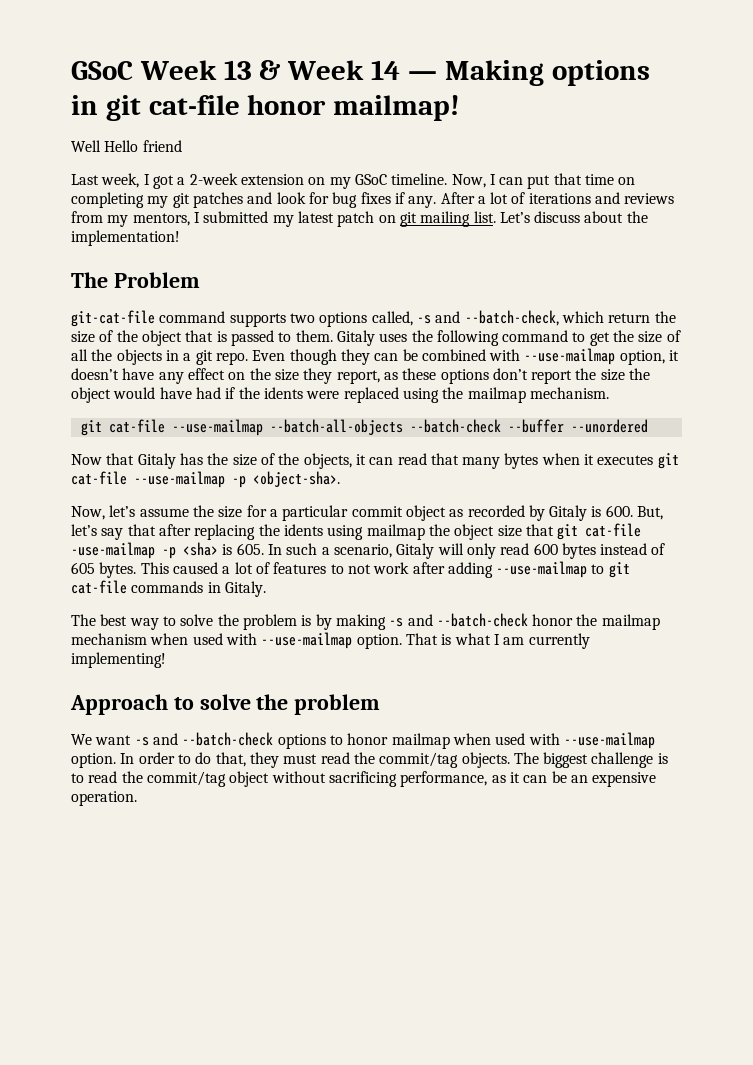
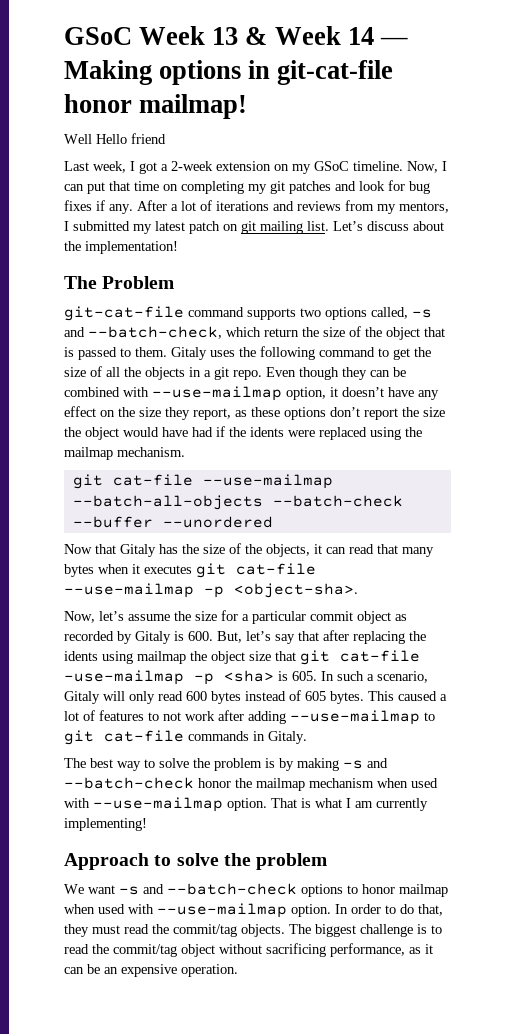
- GSoC Week 13 & Week 14 — Making options in git cat-file honor mailmap!
+ GSoC Week 13 & Week 14 — Making options in git-cat-file honor mailmap!

